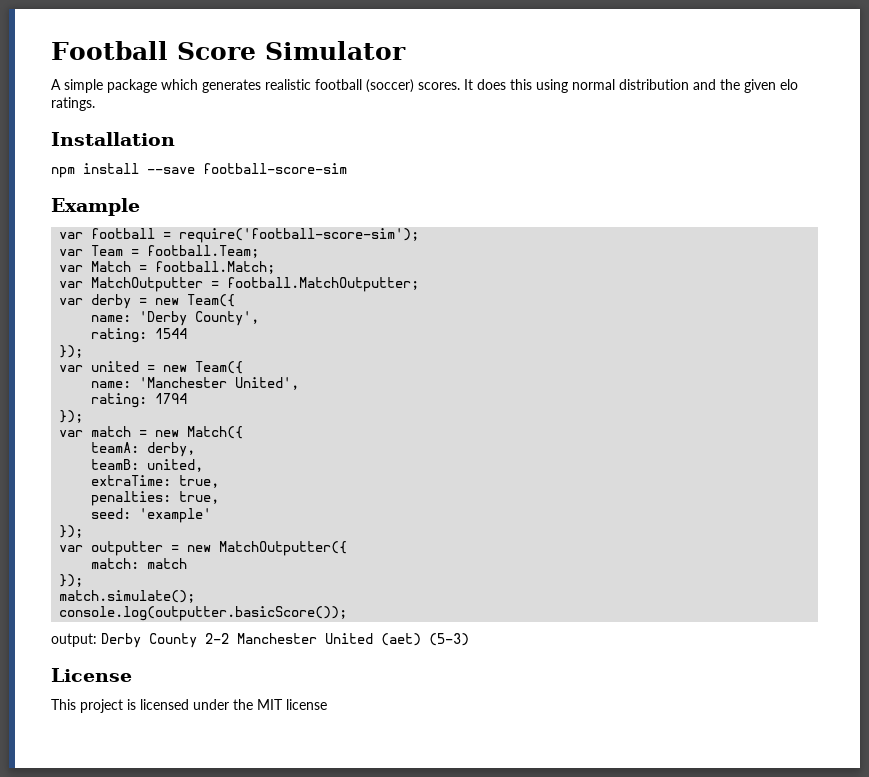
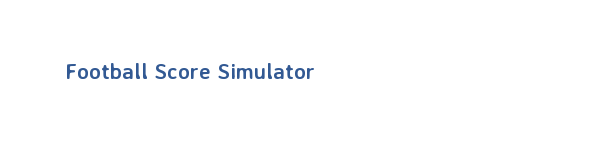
- A simple package which generates realistic football (soccer) scores. It does this using normal distribution and the given elo ratings.
- Installation
- npm install --save football-score-sim
- Example
- var football = require('football-score-sim');
- var Team = football.Team;
- var Match = football.Match;
- var MatchOutputter = football.MatchOutputter;
- var derby = new Team({
- name: 'Derby County',
- rating: 1544
- });
- var united = new Team({
- name: 'Manchester United',
- rating: 1794
- });
- var match = new Match({
- teamA: derby,
- teamB: united,
- extraTime: true,
- penalties: true,
- seed: 'example'
- });
- var outputter = new MatchOutputter({
- match: match
- });
- match.simulate();
- console.log(outputter.basicScore());
- output: Derby County 2-2 Manchester United (aet) (5-3)
- License
- This project is licensed under the MIT license

